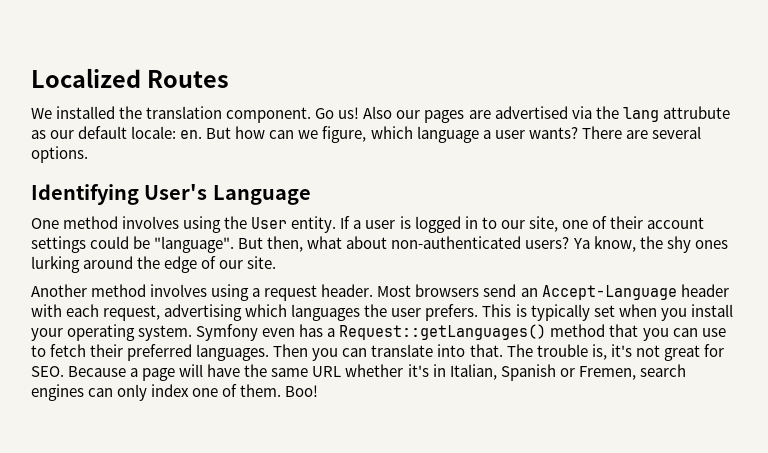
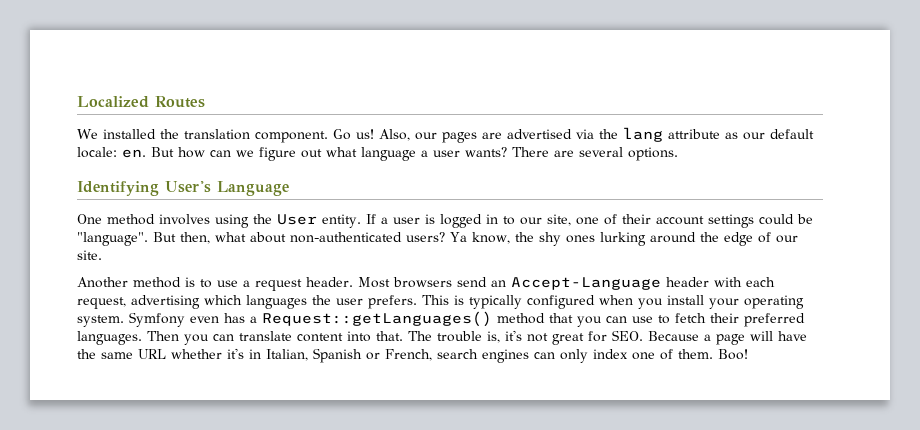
- Also our pages are advertised via the lang attrubute as our default locale: en.
+ Also, our pages are advertised via the lang attribute as our default locale: en.
- But how can we figure, which language a user wants?
+ But how can we figure out what language a user wants?
- Another method involves using a request header.
+ Another method is to use a request header.
- This is typically set when you install your operating system.
+ This is typically configured when you install your operating system.
- Then you can translate into that.
+ Then you can translate content into that.
- The trouble is, it's not great for SEO. Because a page will have the same URL whether it's in Italian, Spanish or Fremen, search engines can only index one of them.
+ The trouble is, it's not great for SEO. Because a page will have the same URL whether it's in Italian, Spanish or French, search engines can only index one of them.

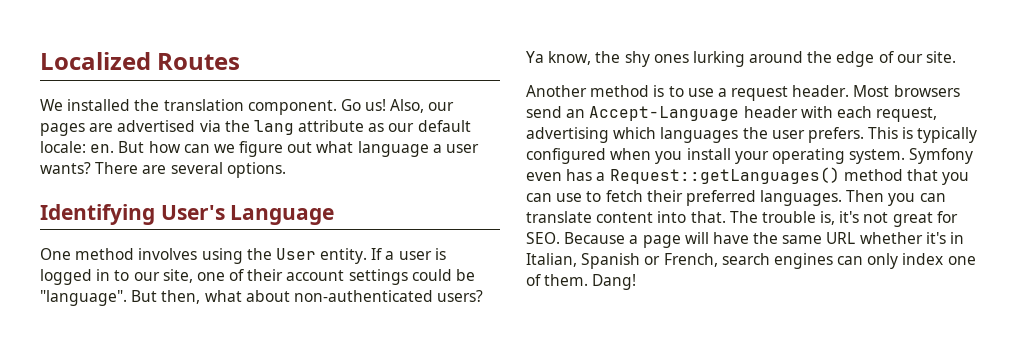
- Boo!
+ Dang!

